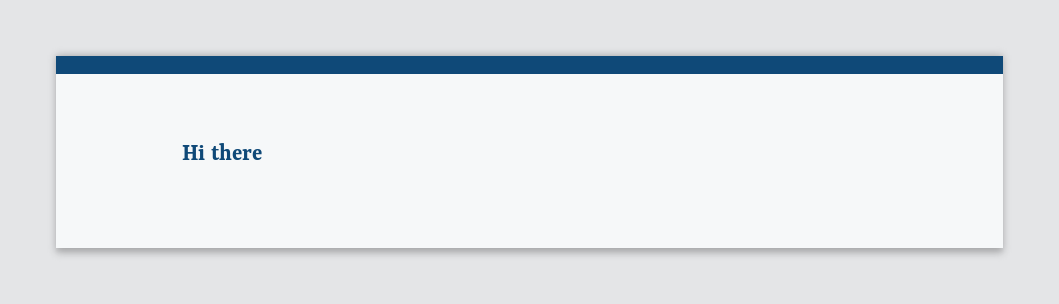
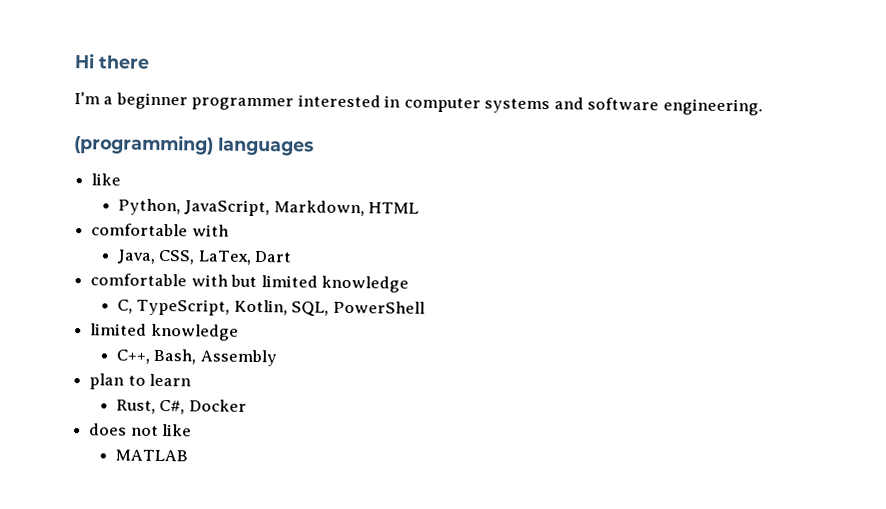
+ I'm a beginner programmer interested in computer systems and software engineering.
+ (programming) languages
+ like
+ Python, JavaScript, Markdown, HTML
+ comfortable with
+ Java, CSS, LaTex, Dart
+ comfortable with but limited knowledge
+ C, TypeScript, Kotlin, SQL, PowerShell
+ limited knowledge
+ C++, Bash, Assembly
+ plan to learn
+ Rust, C#, Docker
+ does not like
+ MATLAB

